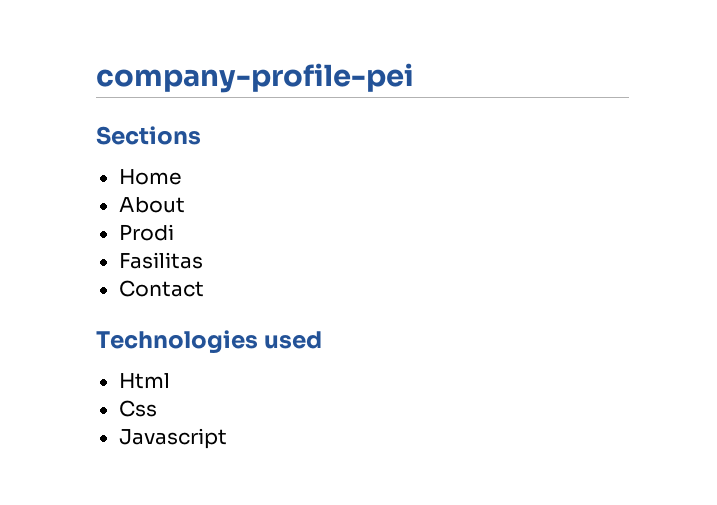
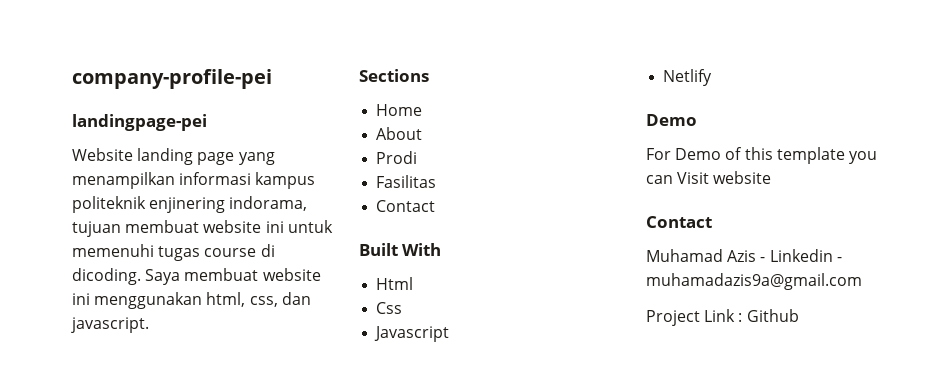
+ landingpage-pei
+ Website landing page yang menampilkan informasi kampus politeknik enjinering indorama, tujuan membuat website ini untuk memenuhi tugas course di dicoding. Saya membuat website ini menggunakan html, css, dan javascript.
- Technologies used
+ Built With
+ Netlify
+ Demo
+ For Demo of this template you can Visit website
+ Contact
+ Muhamad Azis - Linkedin - muhamadazis9a@gmail.com
+ Project Link : Github

